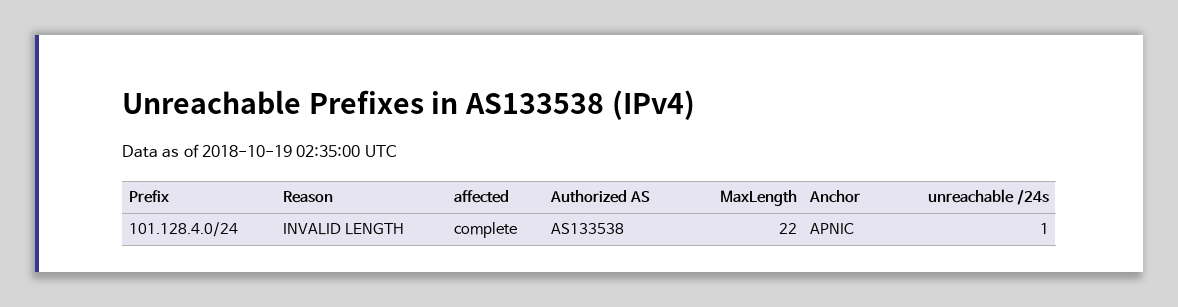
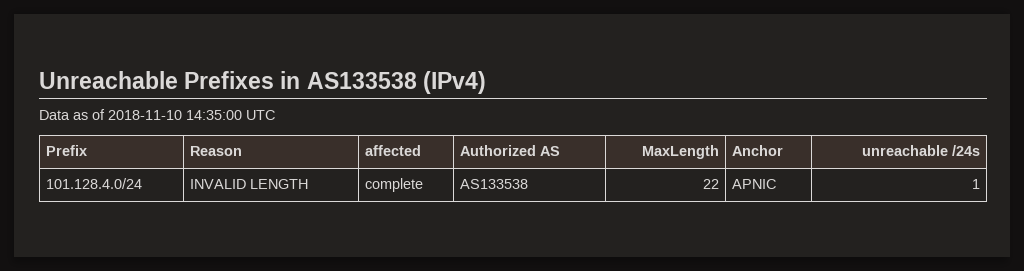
- Data as of 2018-10-19 02:35:00 UTC
+ Data as of 2018-11-10 14:35:00 UTC

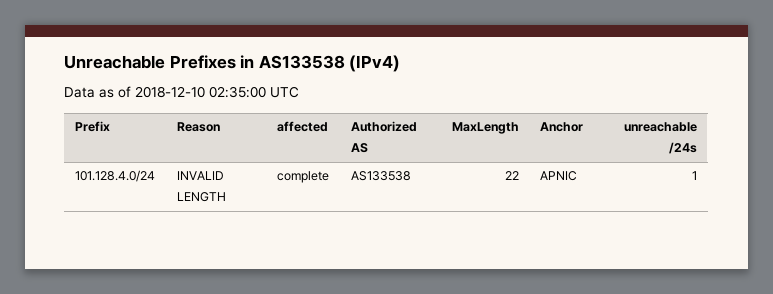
- Data as of 2018-11-10 14:35:00 UTC
+ Data as of 2018-12-10 02:35:00 UTC

